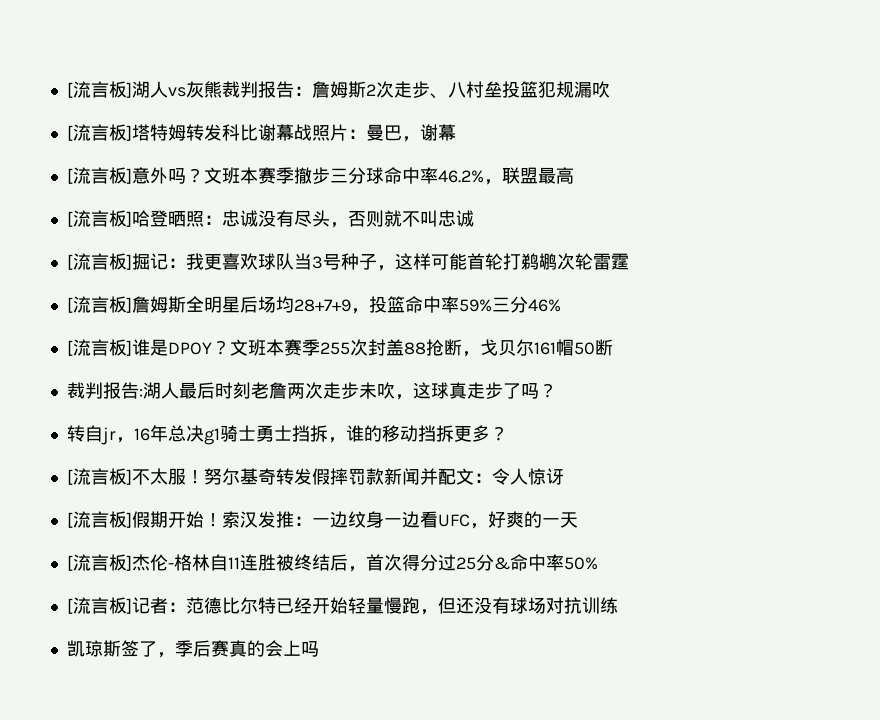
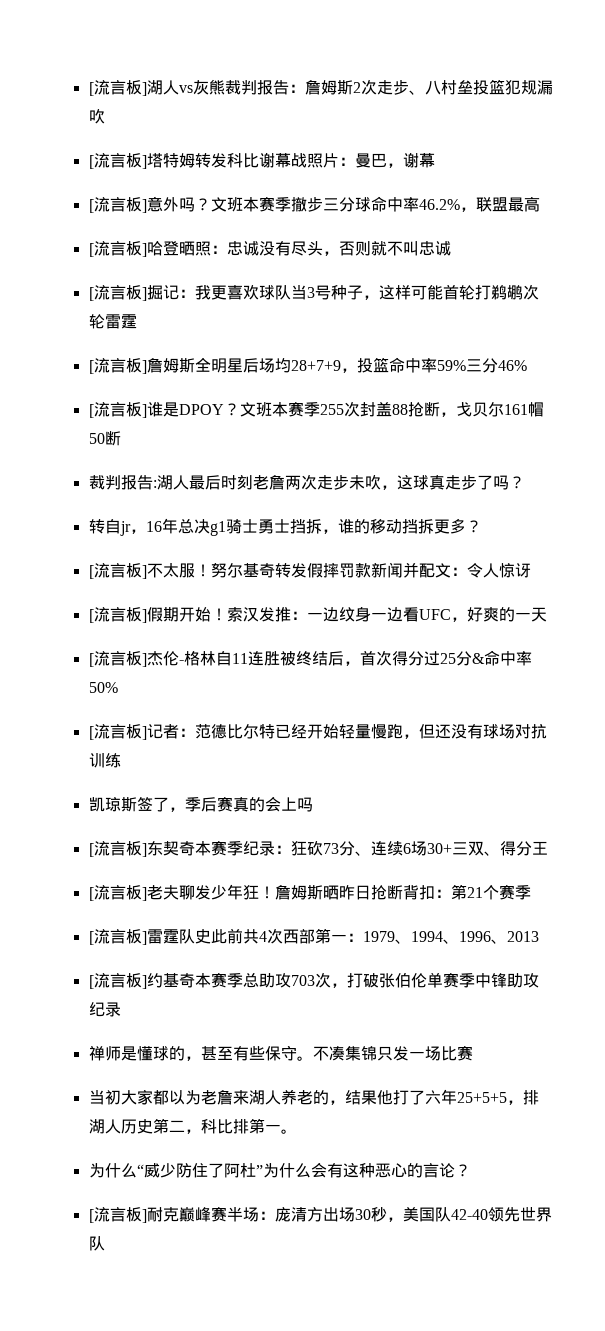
+ [流言板]东契奇本赛季纪录：狂砍73分、连续6场30+三双、得分王
+ [流言板]老夫聊发少年狂！詹姆斯晒昨日抢断背扣：第21个赛季
+ [流言板]雷霆队史此前共4次西部第一：1979、1994、1996、2013
+ [流言板]约基奇本赛季总助攻703次，打破张伯伦单赛季中锋助攻纪录
+ 禅师是懂球的，甚至有些保守。不凑集锦只发一场比赛
+ 当初大家都以为老詹来湖人养老的，结果他打了六年25+5+5，排湖人历史第二，科比排第一。
+ 为什么“威少防住了阿杜”为什么会有这种恶心的言论？
+ [流言板]耐克巅峰赛半场：庞清方出场30秒，美国队42-40领先世界队

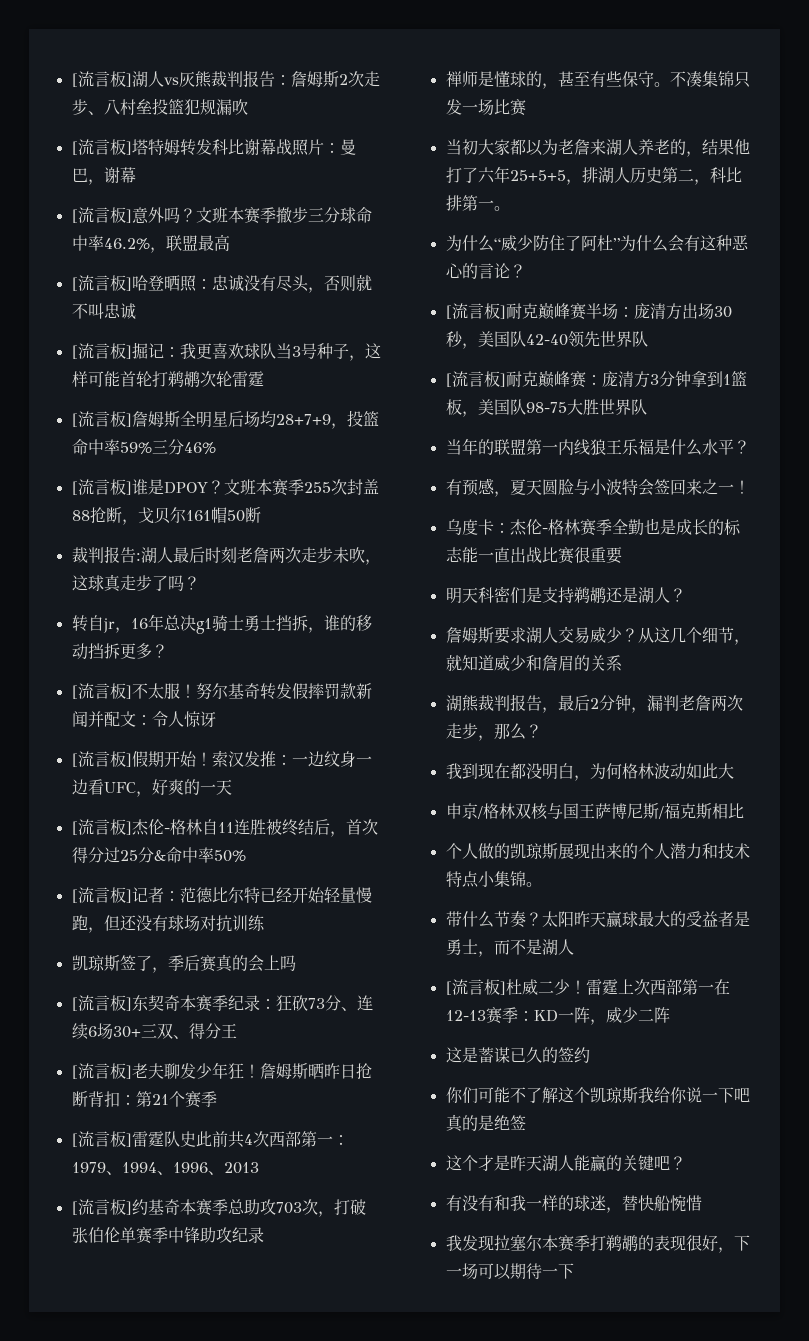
+ [流言板]耐克巅峰赛：庞清方3分钟拿到1篮板，美国队98-75大胜世界队
+ 当年的联盟第一内线狼王乐福是什么水平？
+ 有预感，夏天圆脸与小波特会签回来之一！
+ 乌度卡：杰伦-格林赛季全勤也是成长的标志能一直出战比赛很重要
+ 明天科密们是支持鹈鹕还是湖人？
+ 詹姆斯要求湖人交易威少？从这几个细节，就知道威少和詹眉的关系
+ 湖熊裁判报告，最后2分钟，漏判老詹两次走步，那么？
+ 我到现在都没明白，为何格林波动如此大
+ 申京/格林双核与国王萨博尼斯/福克斯相比
+ 个人做的凯琼斯展现出来的个人潜力和技术特点小集锦。
+ 带什么节奏？太阳昨天赢球最大的受益者是勇士，而不是湖人
+ [流言板]杜威二少！雷霆上次西部第一在12-13赛季：KD一阵，威少二阵
+ 这是蓄谋已久的签约
+ 你们可能不了解这个凯琼斯我给你说一下吧真的是绝签
+ 这个才是昨天湖人能赢的关键吧？
+ 有没有和我一样的球迷，替快船惋惜
+ 我发现拉塞尔本赛季打鹈鹕的表现很好，下一场可以期待一下

